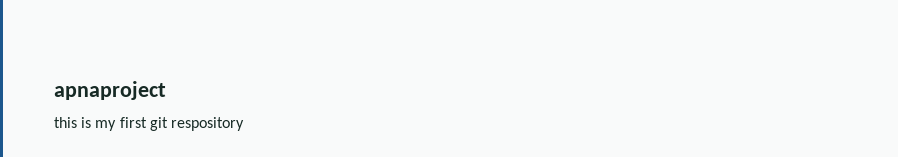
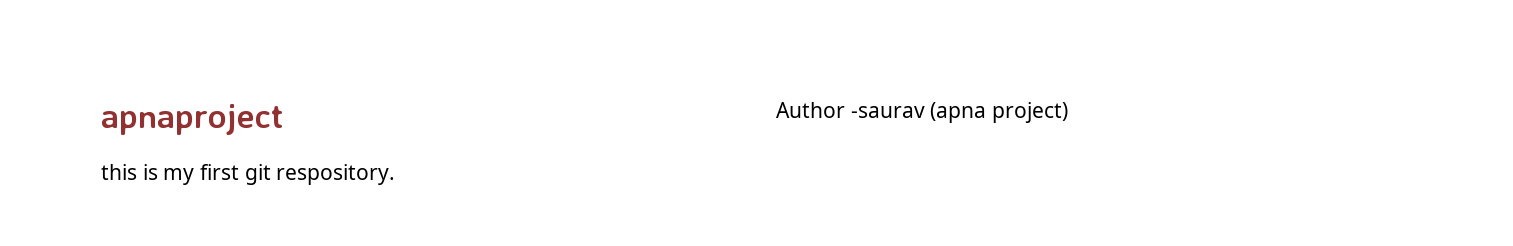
- this is my first git respository
+ this is my first git respository.
+ Author -saurav (apna project)

